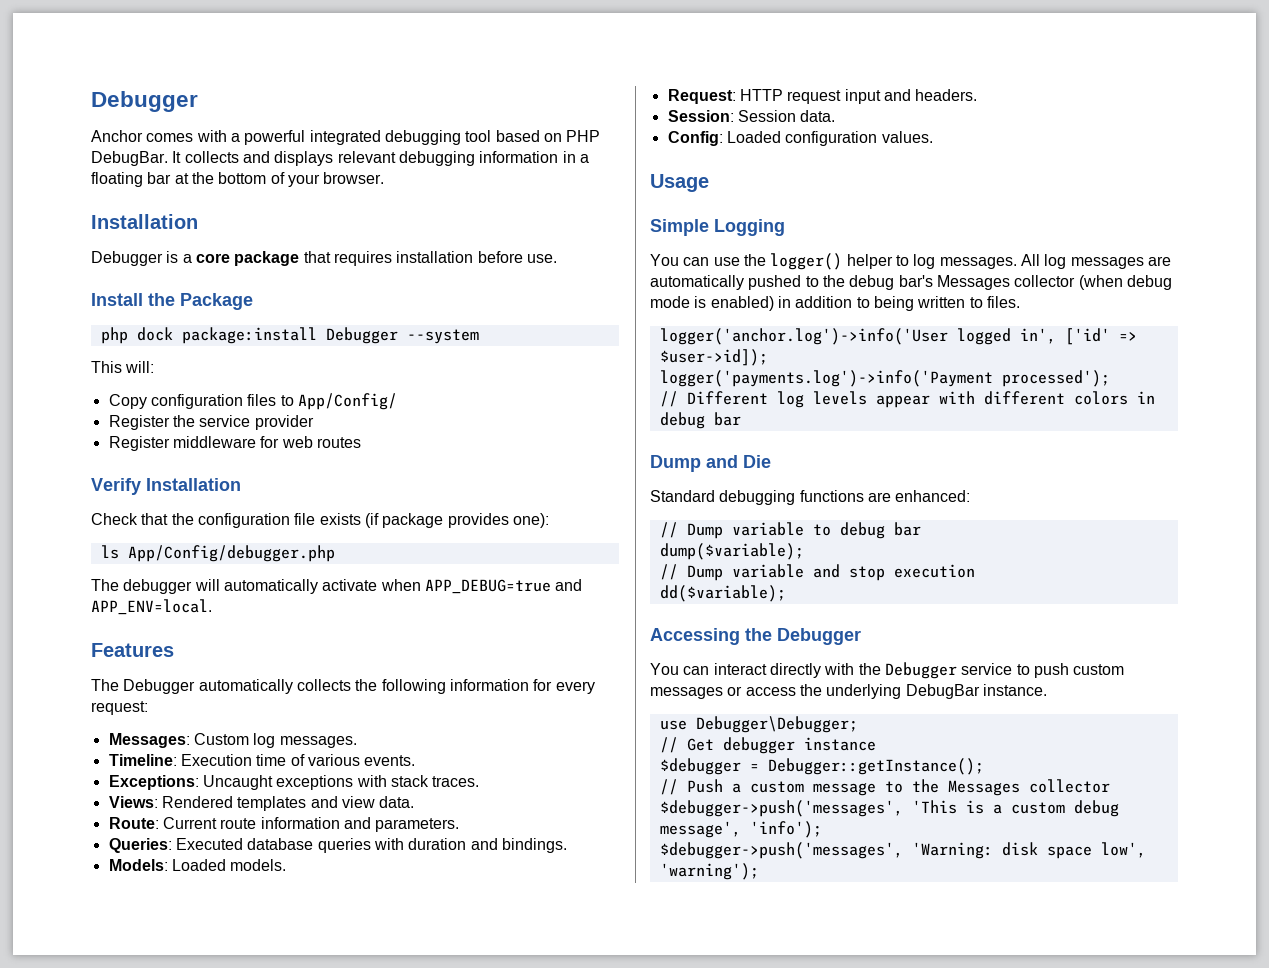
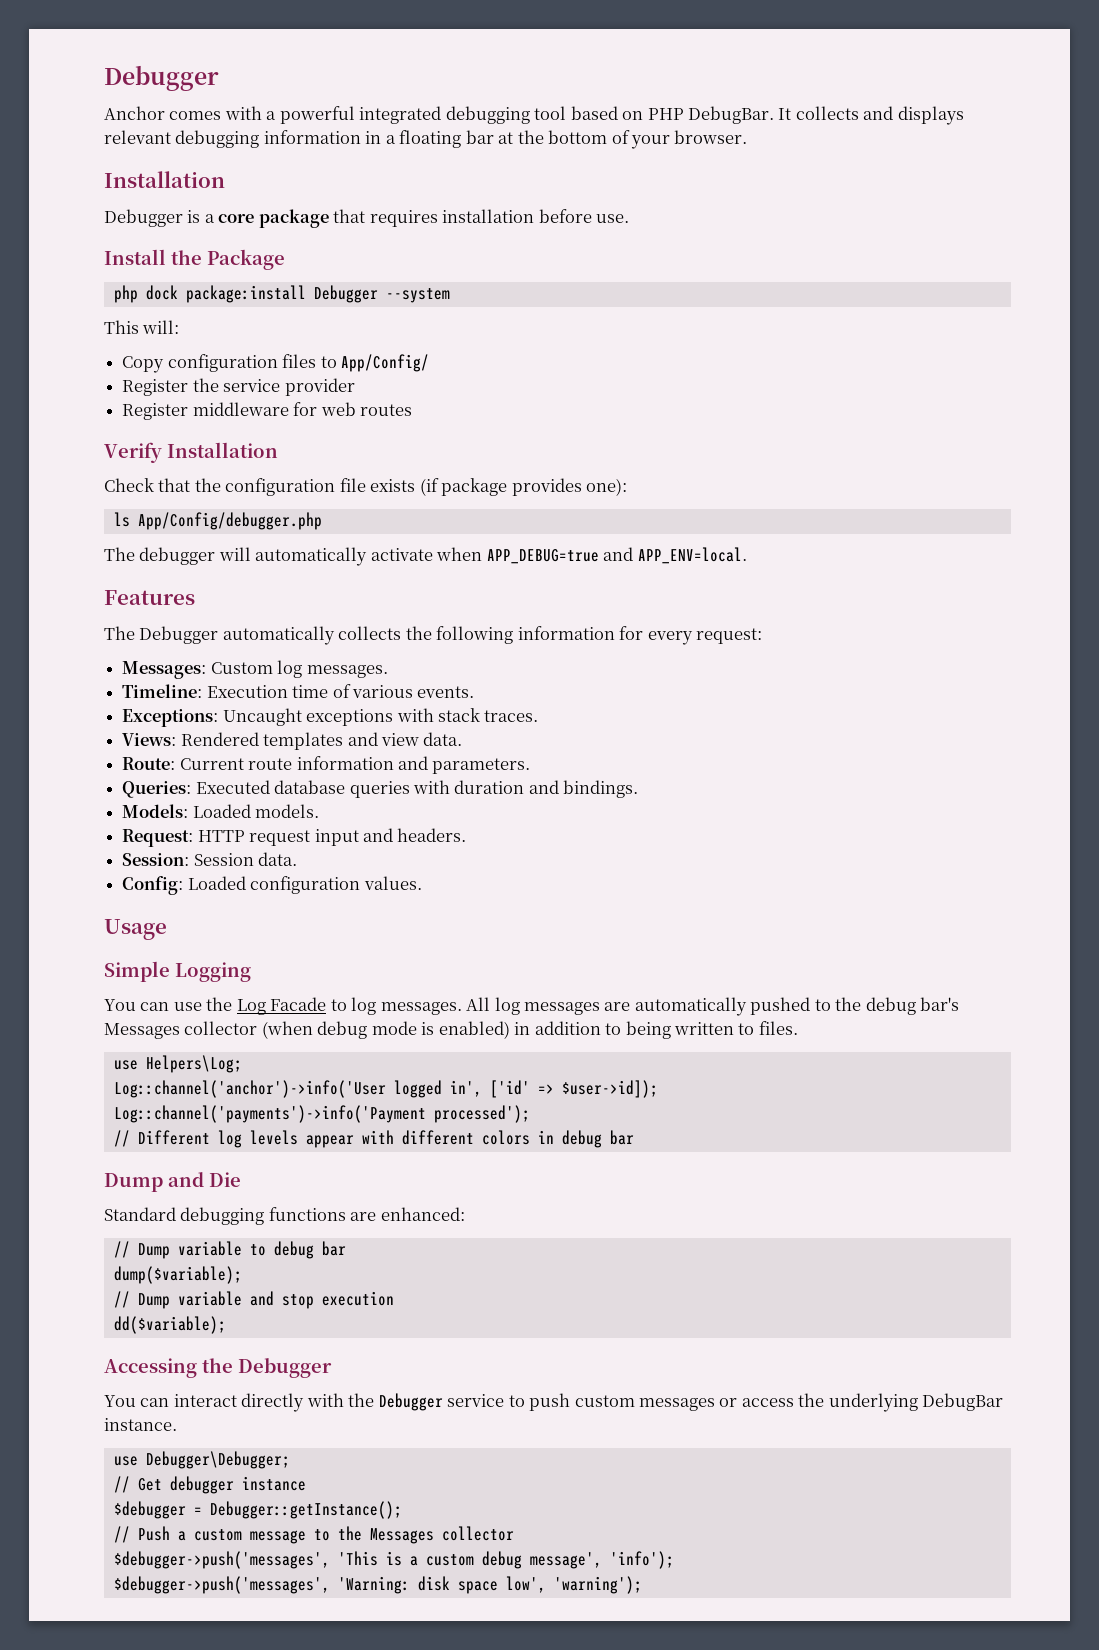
- You can use the logger() helper to log messages.
+ You can use the Log Facade to log messages.
- logger('anchor.log')->info('User logged in', ['id' => $user->id]);
+ use Helpers\Log;
+ Log::channel('anchor')->info('User logged in', ['id' => $user->id]);
- logger('payments.log')->info('Payment processed');
+ Log::channel('payments')->info('Payment processed');

